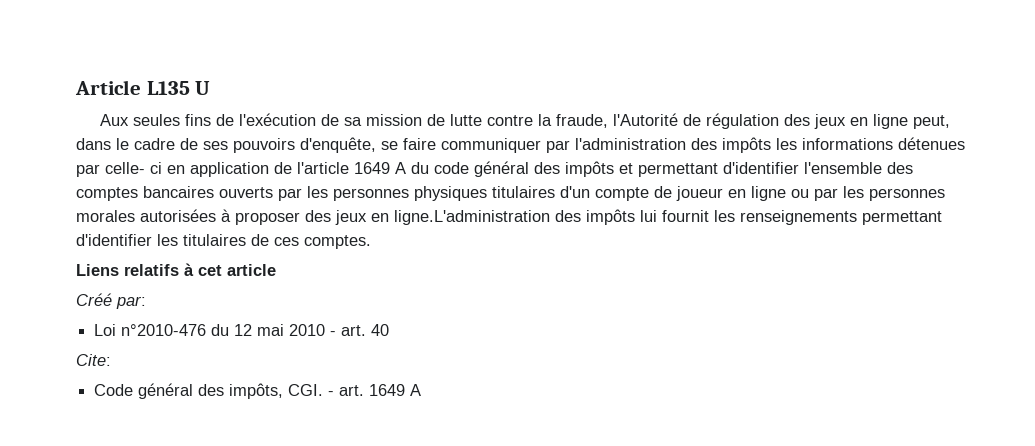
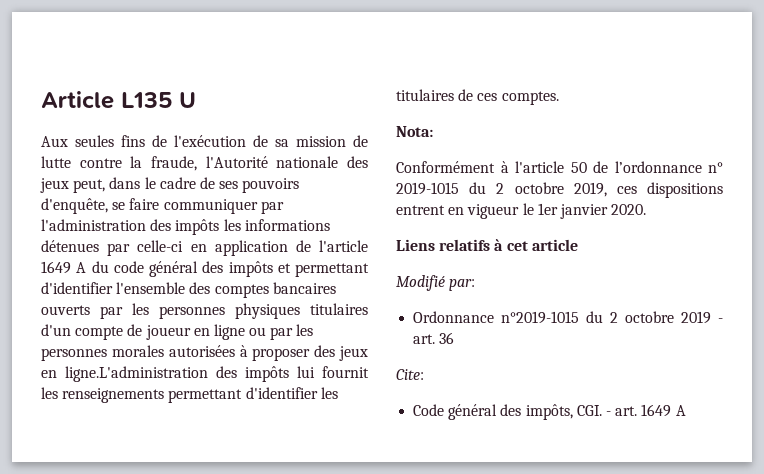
- Aux seules fins de l'exécution de sa mission de lutte contre la fraude, l'Autorité de régulation des jeux en ligne peut, dans le cadre de ses pouvoirs d'enquête, se faire communiquer par l'administration des impôts les informations détenues par celle- ci en application de l'article 1649 A du code général des impôts et permettant d'identifier l'ensemble des comptes bancaires ouverts par les personnes physiques titulaires d'un compte de joueur en ligne ou par les personnes morales autorisées à proposer des jeux en ligne.L'administration des impôts lui fournit les renseignements permettant d'identifier les titulaires de ces comptes.
+ Aux seules fins de l'exécution de sa mission de lutte contre la fraude, l'Autorité nationale des jeux peut, dans le cadre de ses pouvoirs d'enquête, se faire communiquer par l'administration des impôts les informations détenues par celle-ci en application de l'article 1649 A du code général des impôts et permettant d'identifier l'ensemble des comptes bancaires ouverts par les personnes physiques titulaires d'un compte de joueur en ligne ou par les personnes morales autorisées à proposer des jeux en ligne.L'administration des impôts lui fournit les renseignements permettant d'identifier les titulaires de ces comptes.
+ Nota:
+ Conformément à l'article 50 de l’ordonnance n° 2019-1015 du 2 octobre 2019, ces dispositions entrent en vigueur le 1er janvier 2020.
- Créé par:
+ Modifié par:
- Loi n°2010-476 du 12 mai 2010 - art. 40
+ Ordonnance n°2019-1015 du 2 octobre 2019 - art. 36

